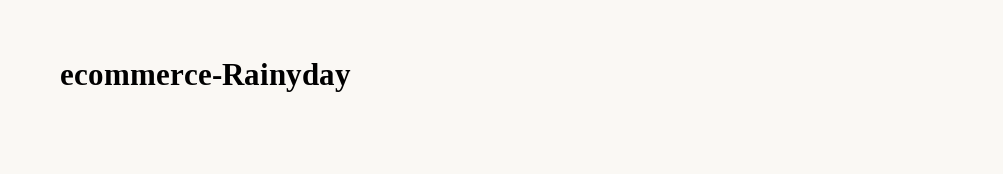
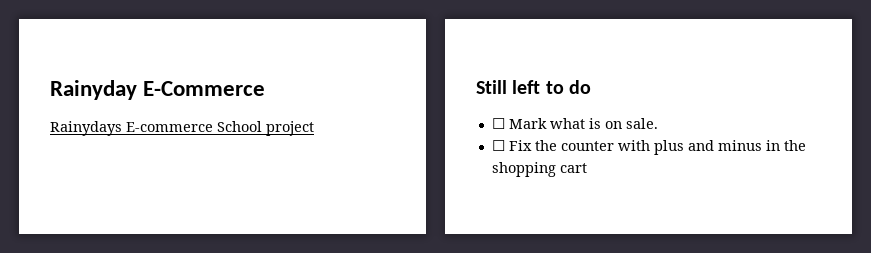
- ecommerce-Rainyday
+ Rainyday E-Commerce
+ Rainydays E-commerce School project
+ Still left to do
+ ☐ Mark what is on sale.
+ ☐ Fix the counter with plus and minus in the shopping cart

